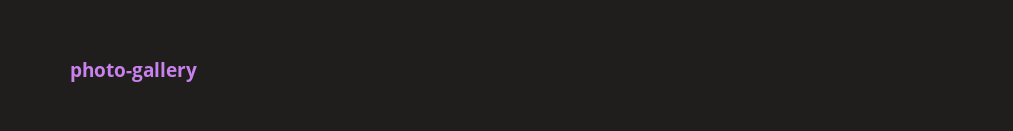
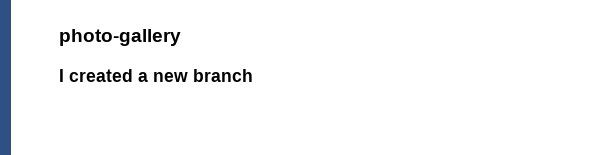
+ I created a new branch

